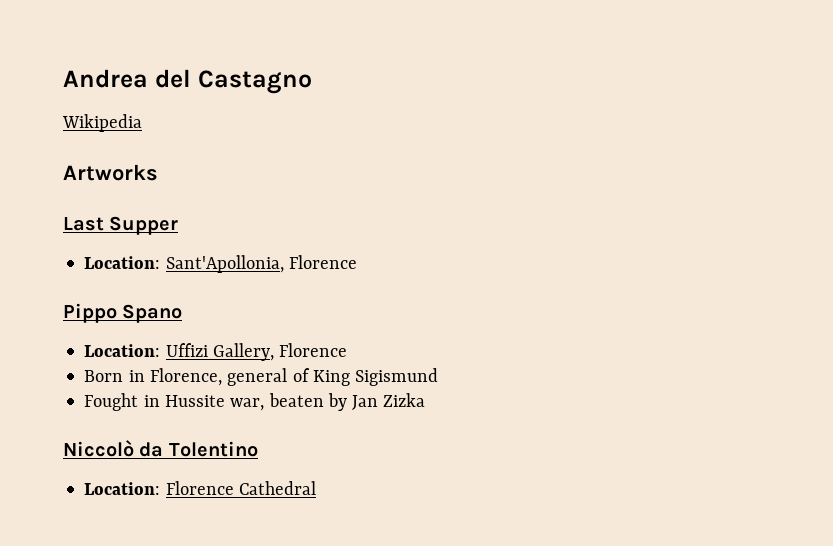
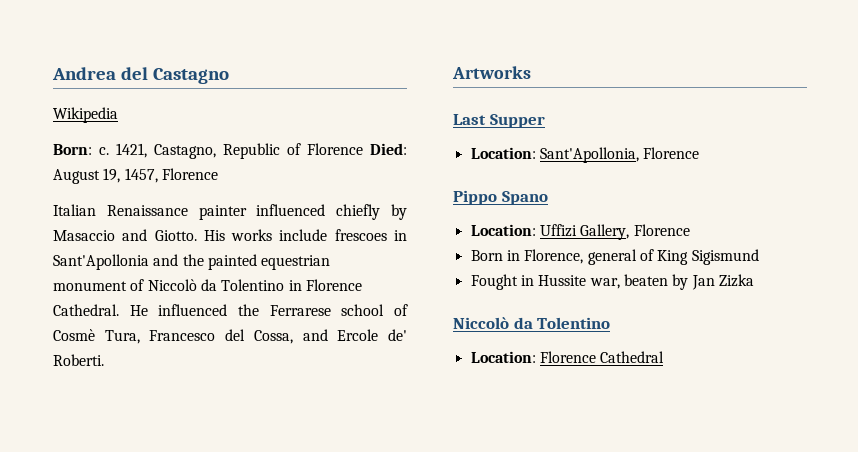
+ Born: c. 1421, Castagno, Republic of Florence Died: August 19, 1457, Florence
+ Italian Renaissance painter influenced chiefly by Masaccio and Giotto. His works include frescoes in Sant'Apollonia and the painted equestrian monument of Niccolò da Tolentino in Florence Cathedral. He influenced the Ferrarese school of Cosmè Tura, Francesco del Cossa, and Ercole de' Roberti.

